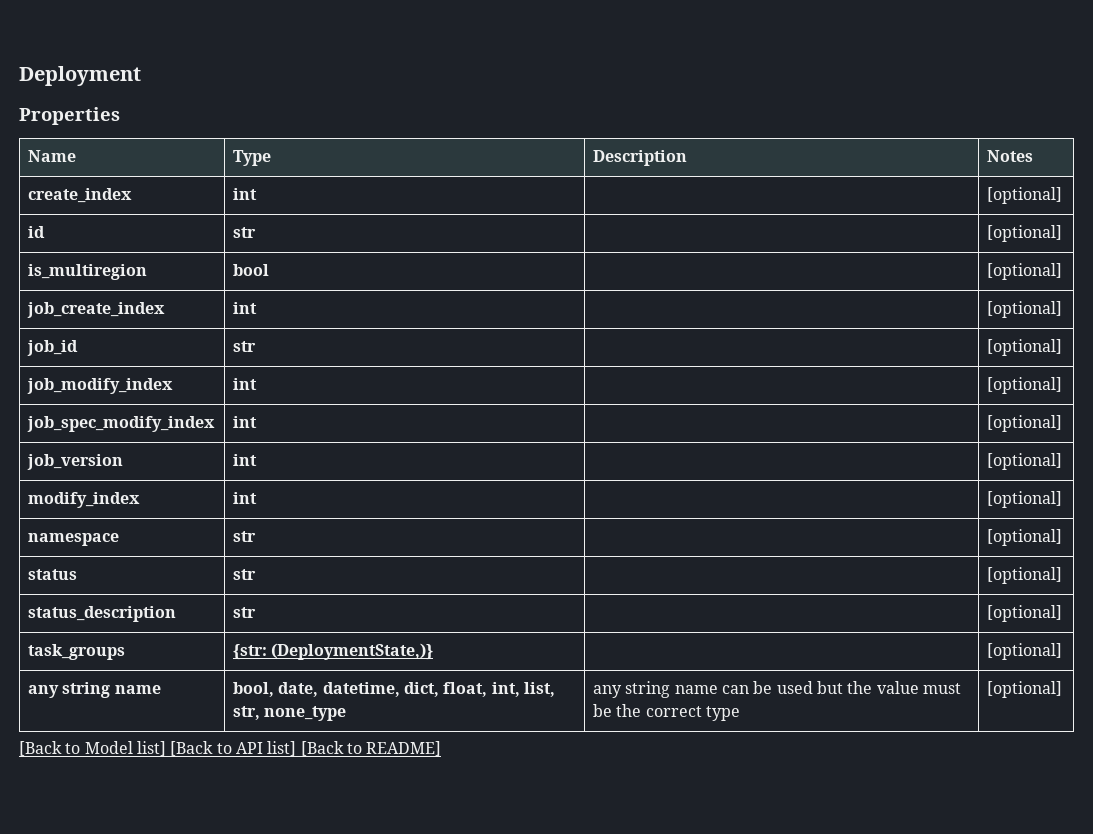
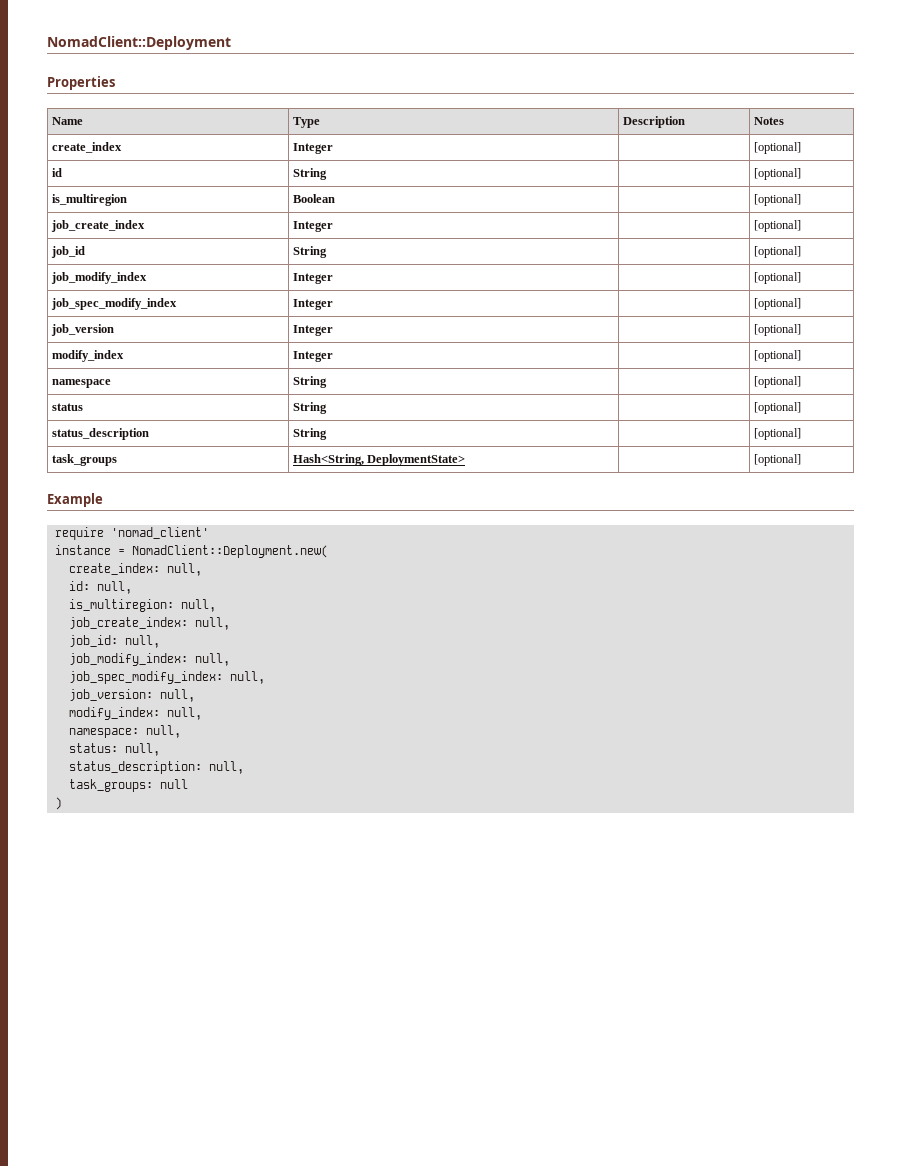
- Deployment
+ NomadClient::Deployment
- create_index | int | | [optional]
+ create_index | Integer | | [optional]
- id | str | | [optional]
+ id | String | | [optional]
- is_multiregion | bool | | [optional]
+ is_multiregion | Boolean | | [optional]
- job_create_index | int | | [optional]
+ job_create_index | Integer | | [optional]
- job_id | str | | [optional]
+ job_id | String | | [optional]
- job_modify_index | int | | [optional]
+ job_modify_index | Integer | | [optional]
- job_spec_modify_index | int | | [optional]
+ job_spec_modify_index | Integer | | [optional]
- job_version | int | | [optional]
+ job_version | Integer | | [optional]
- modify_index | int | | [optional]
+ modify_index | Integer | | [optional]
- namespace | str | | [optional]
+ namespace | String | | [optional]
- status | str | | [optional]
+ status | String | | [optional]
- status_description | str | | [optional]
+ status_description | String | | [optional]
- task_groups | {str: (DeploymentState,)} | | [optional]
- any string name | bool, date, datetime, dict, float, int, list, str, none_type | any string name can be used but the value must be the correct type | [optional]
- [Back to Model list] [Back to API list] [Back to README]
+ task_groups | Hash<String, DeploymentState> | | [optional]
+ Example
+ require 'nomad_client'
+ instance = NomadClient::Deployment.new(
+ create_index: null,
+ id: null,
+ is_multiregion: null,
+ job_create_index: null,
+ job_id: null,
+ job_modify_index: null,
+ job_spec_modify_index: null,
+ job_version: null,
+ modify_index: null,
+ namespace: null,
+ status: null,
+ status_description: null,
+ task_groups: null
+ )

